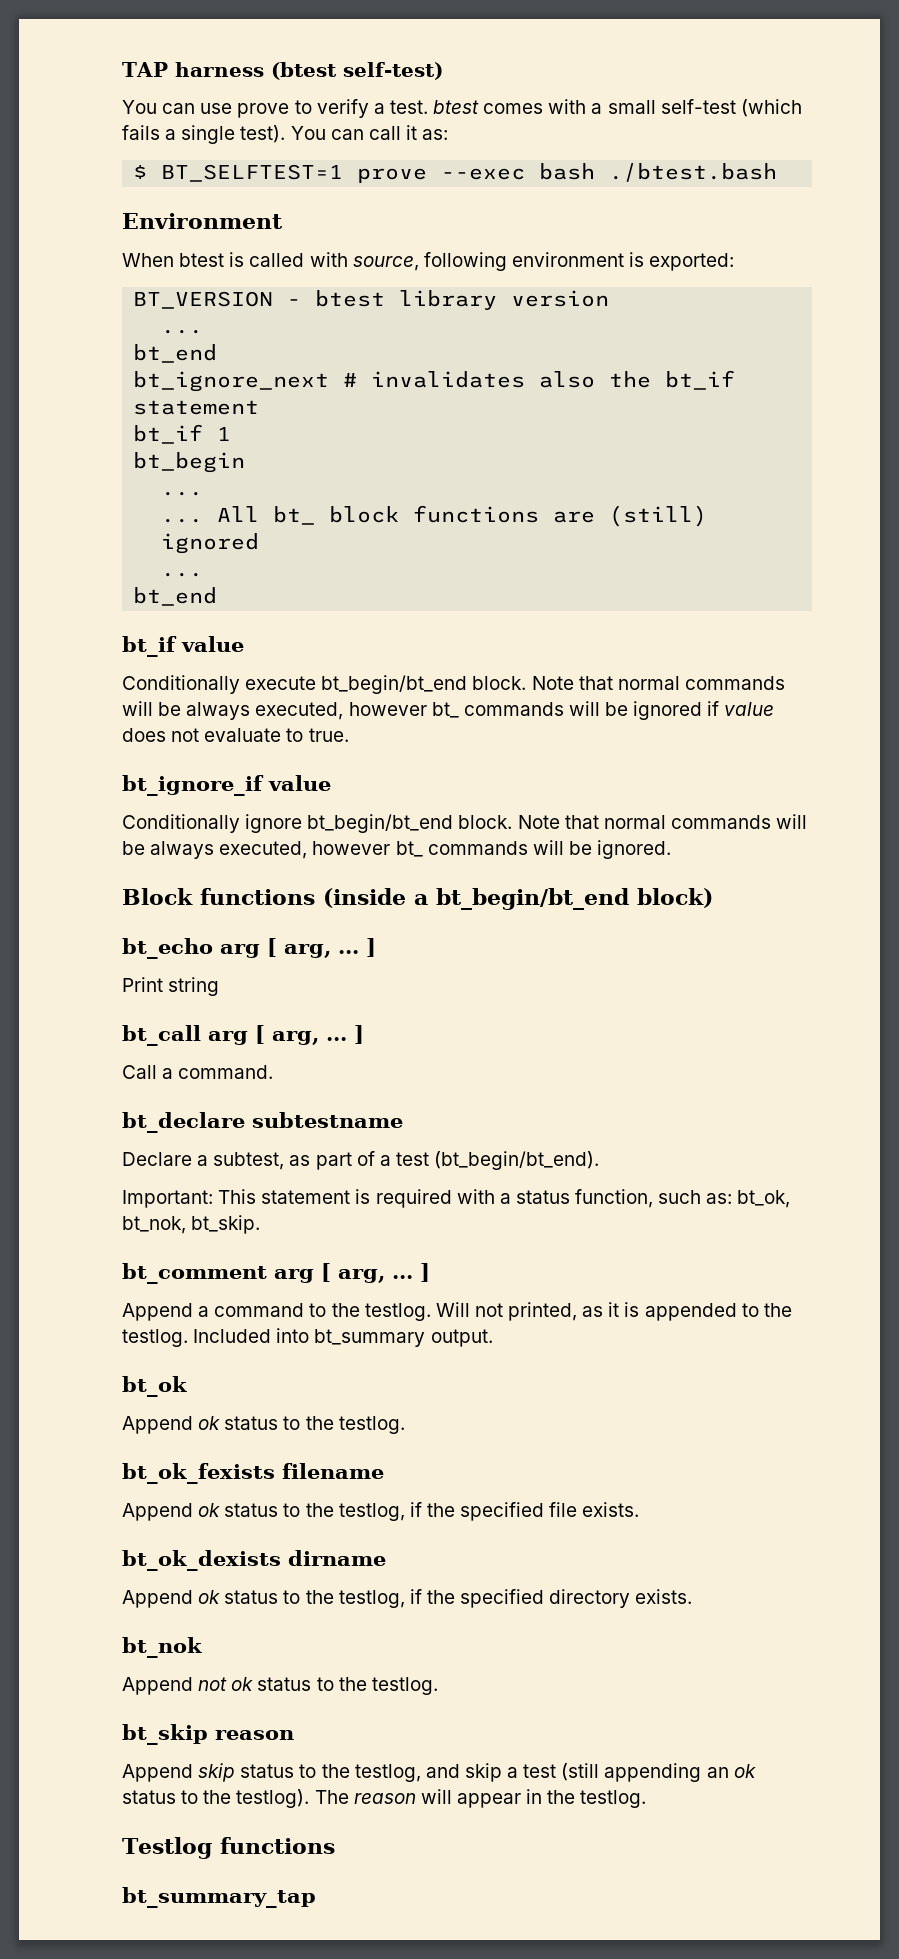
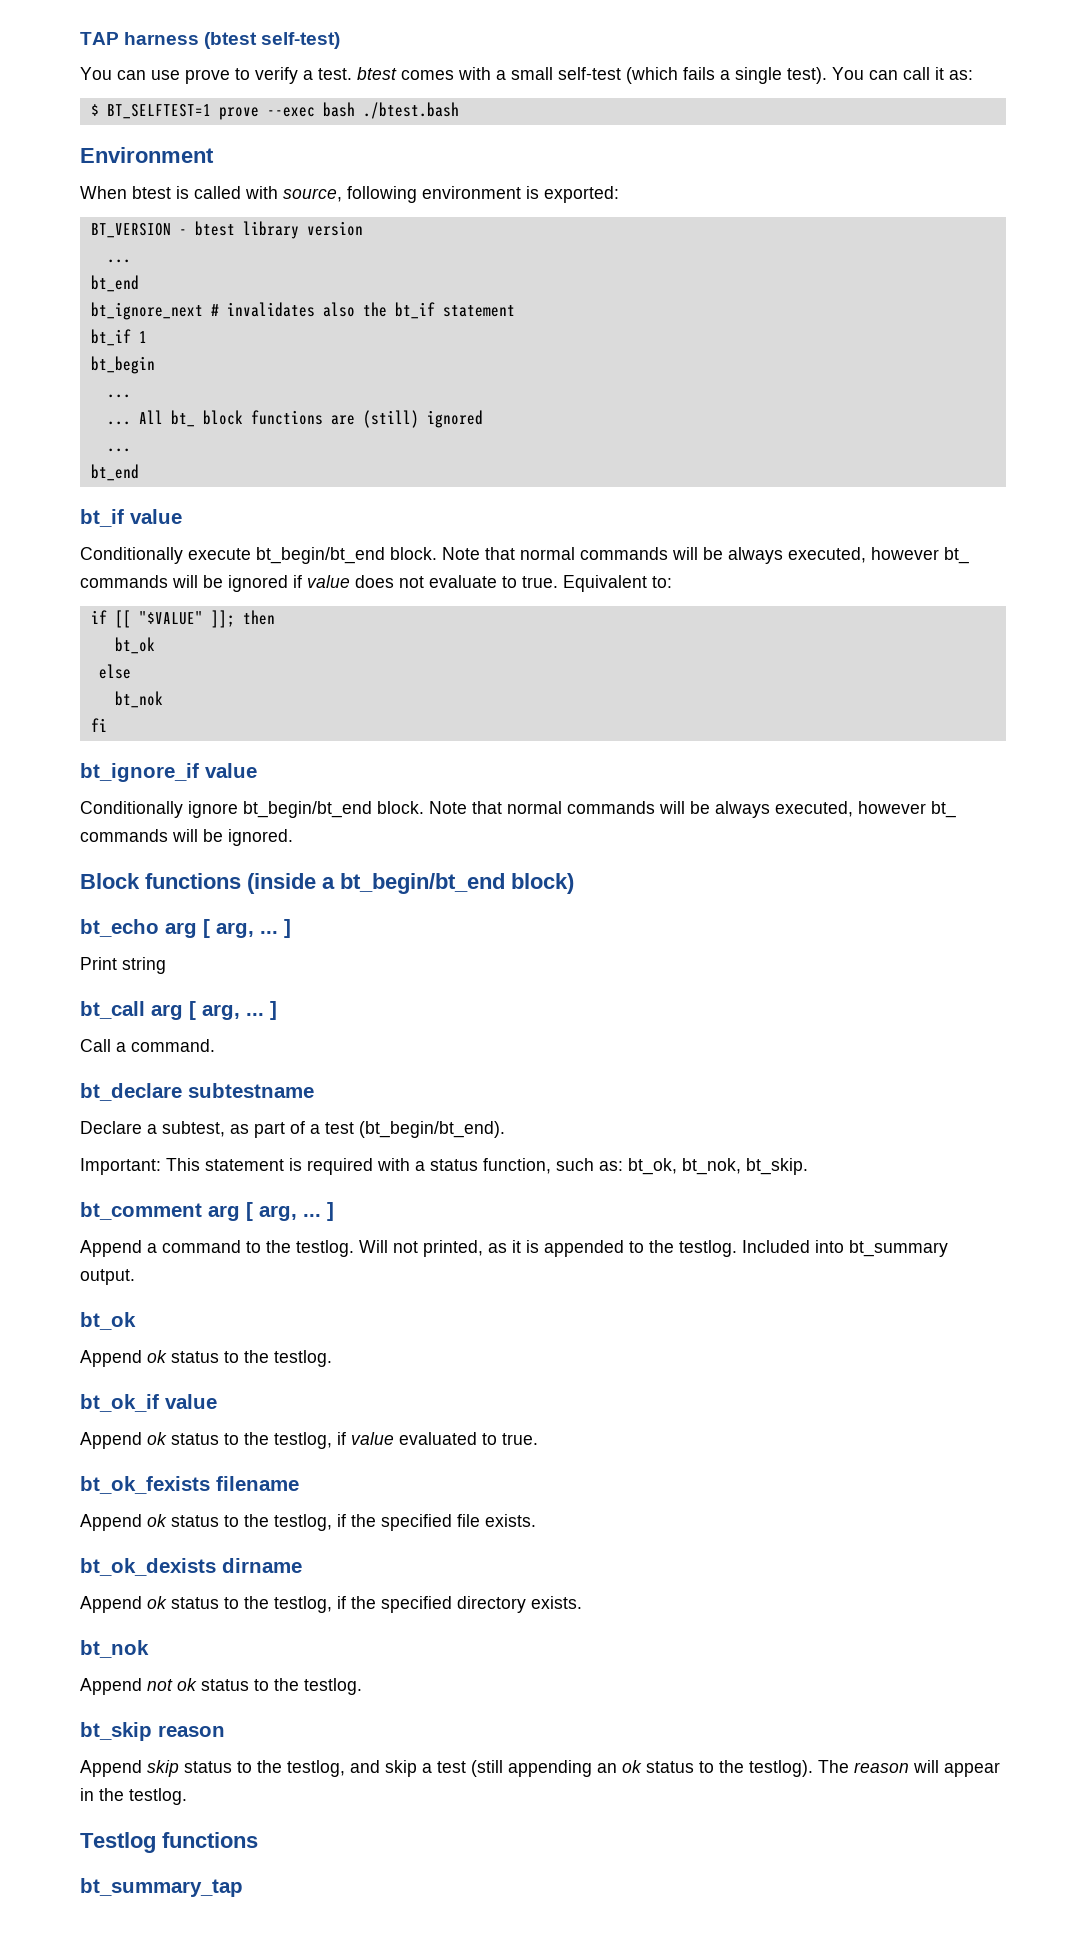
+ Equivalent to:
+ if [[ "$VALUE" ]]; then
+ bt_ok
+ else
+ bt_nok
+ fi
+ bt_ok_if value
+ Append ok status to the testlog, if value evaluated to true.

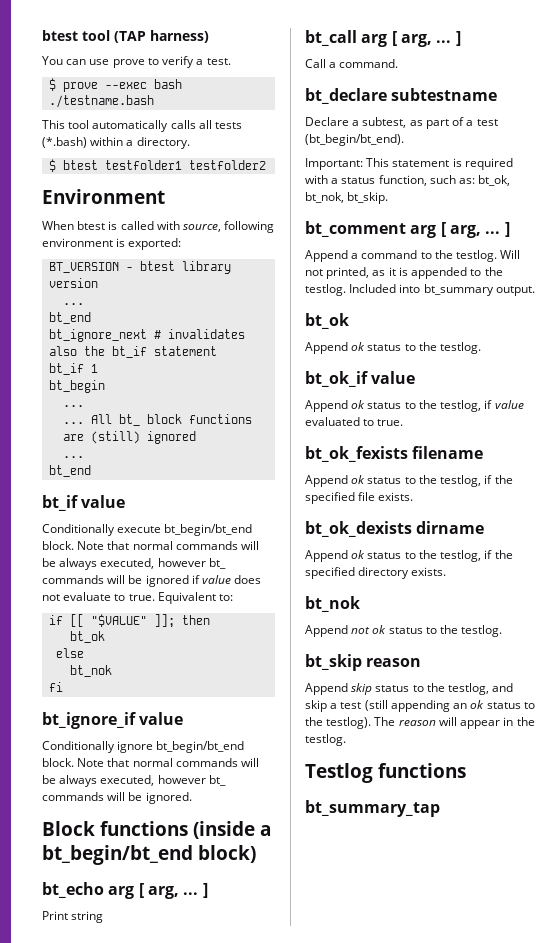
- TAP harness (btest self-test)
+ btest tool (TAP harness)
- You can use prove to verify a test. btest comes with a small self-test (which fails a single test). You can call it as:
- $ BT_SELFTEST=1 prove --exec bash ./btest.bash
+ You can use prove to verify a test.
+ $ prove --exec bash ./testname.bash
+ This tool automatically calls all tests (*.bash) within a directory.
+ $ btest testfolder1 testfolder2

